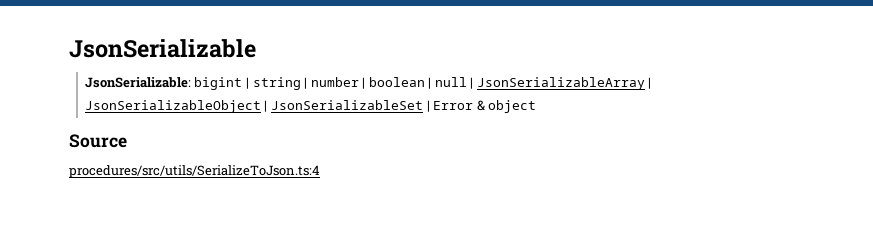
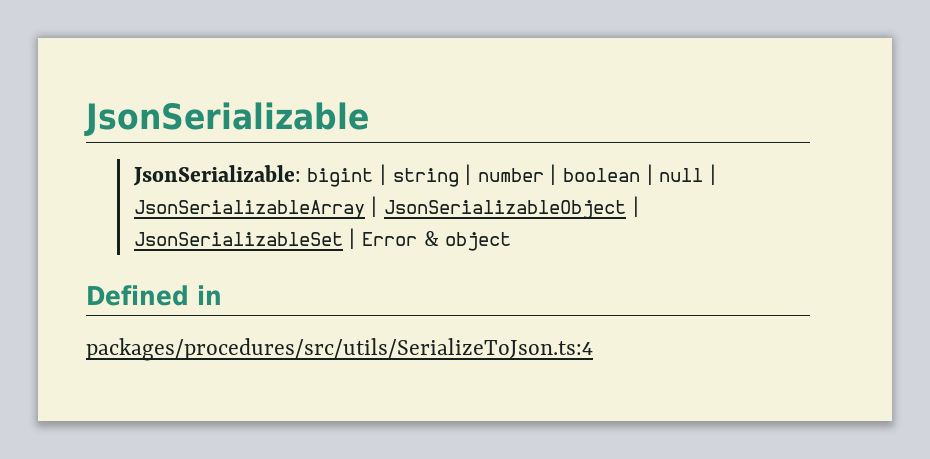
- Source
- procedures/src/utils/SerializeToJson.ts:4
+ Defined in
+ packages/procedures/src/utils/SerializeToJson.ts:4

